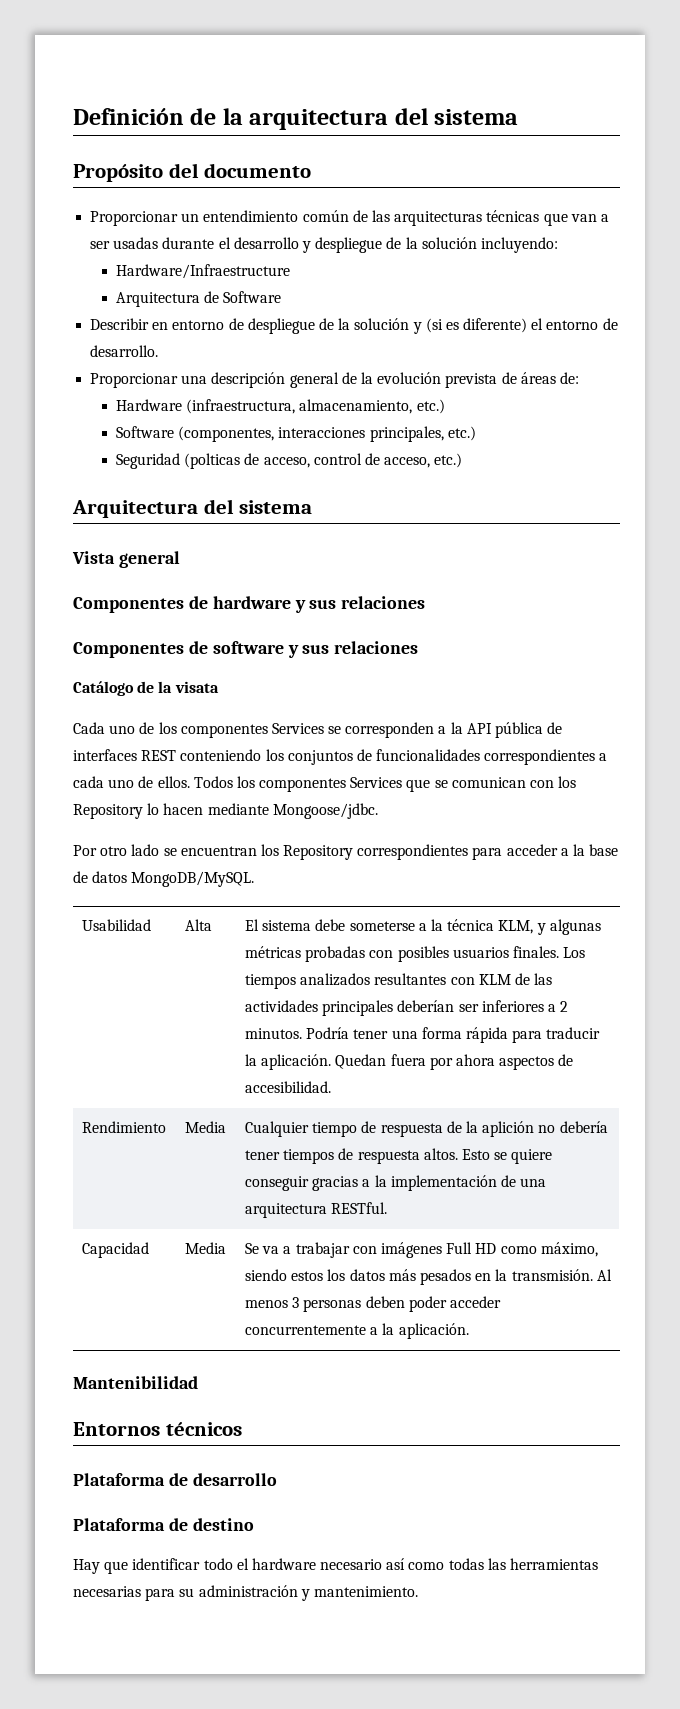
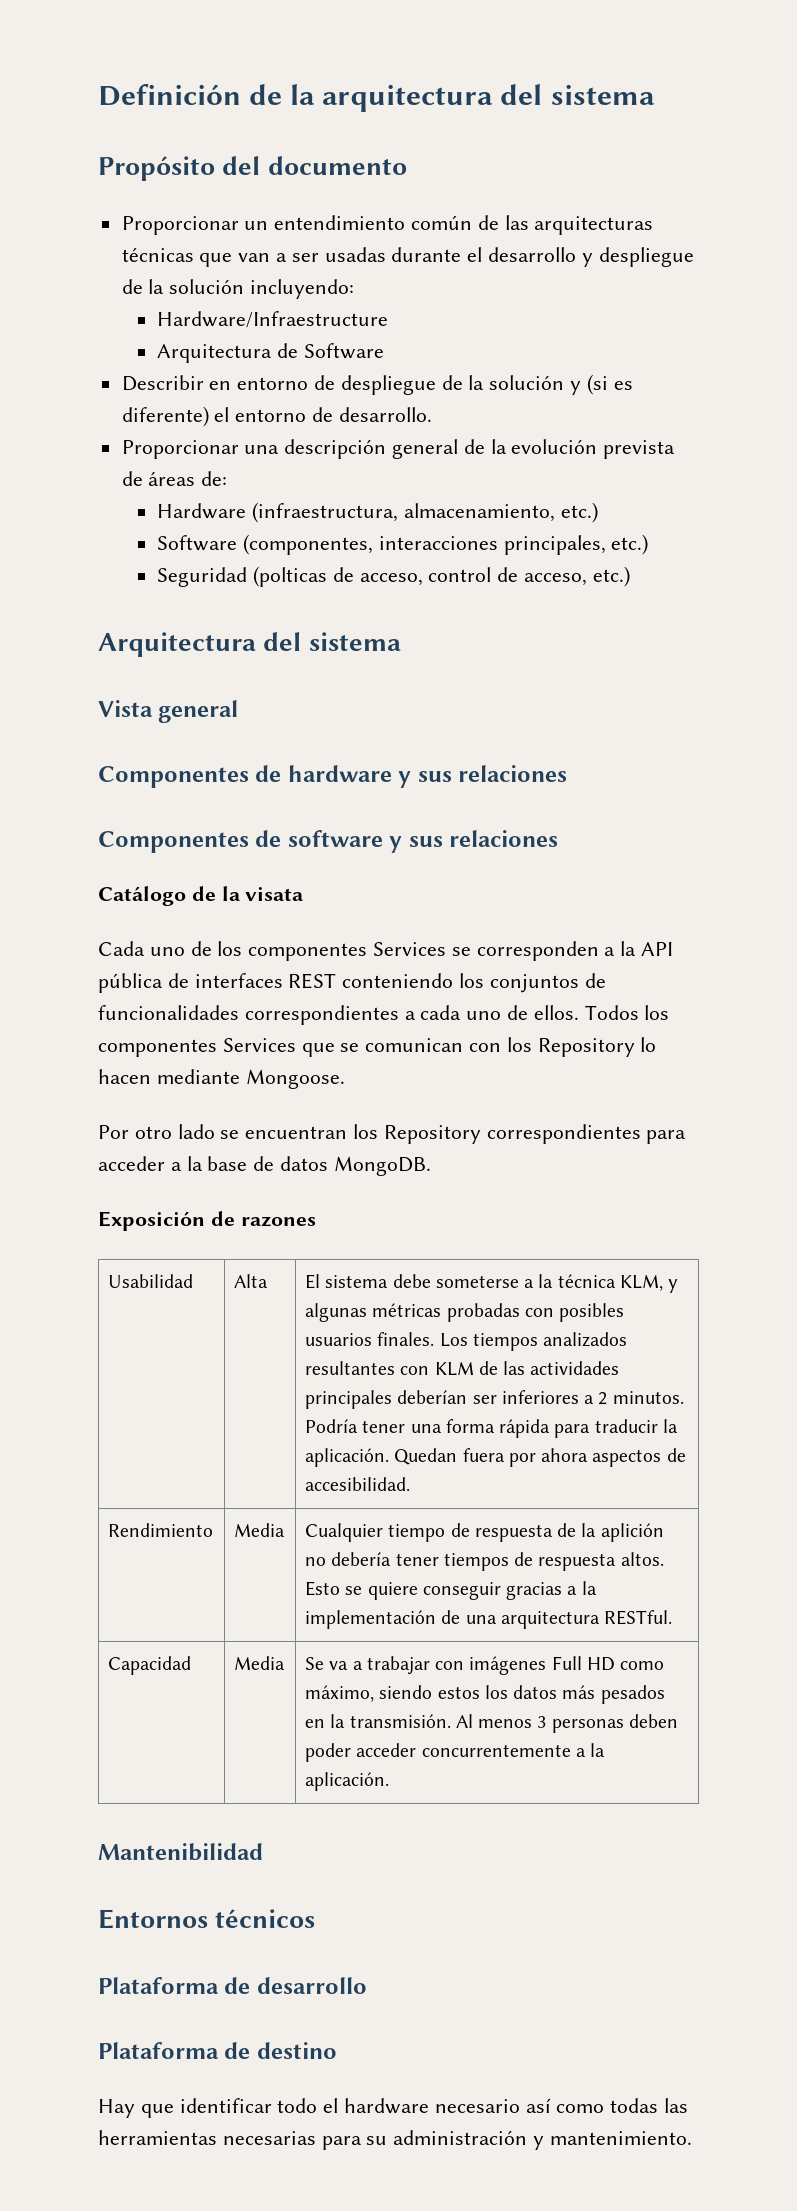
- Todos los componentes Services que se comunican con los Repository lo hacen mediante Mongoose/jdbc.
+ Todos los componentes Services que se comunican con los Repository lo hacen mediante Mongoose.
- Por otro lado se encuentran los Repository correspondientes para acceder a la base de datos MongoDB/MySQL.
+ Por otro lado se encuentran los Repository correspondientes para acceder a la base de datos MongoDB.
+ Exposición de razones

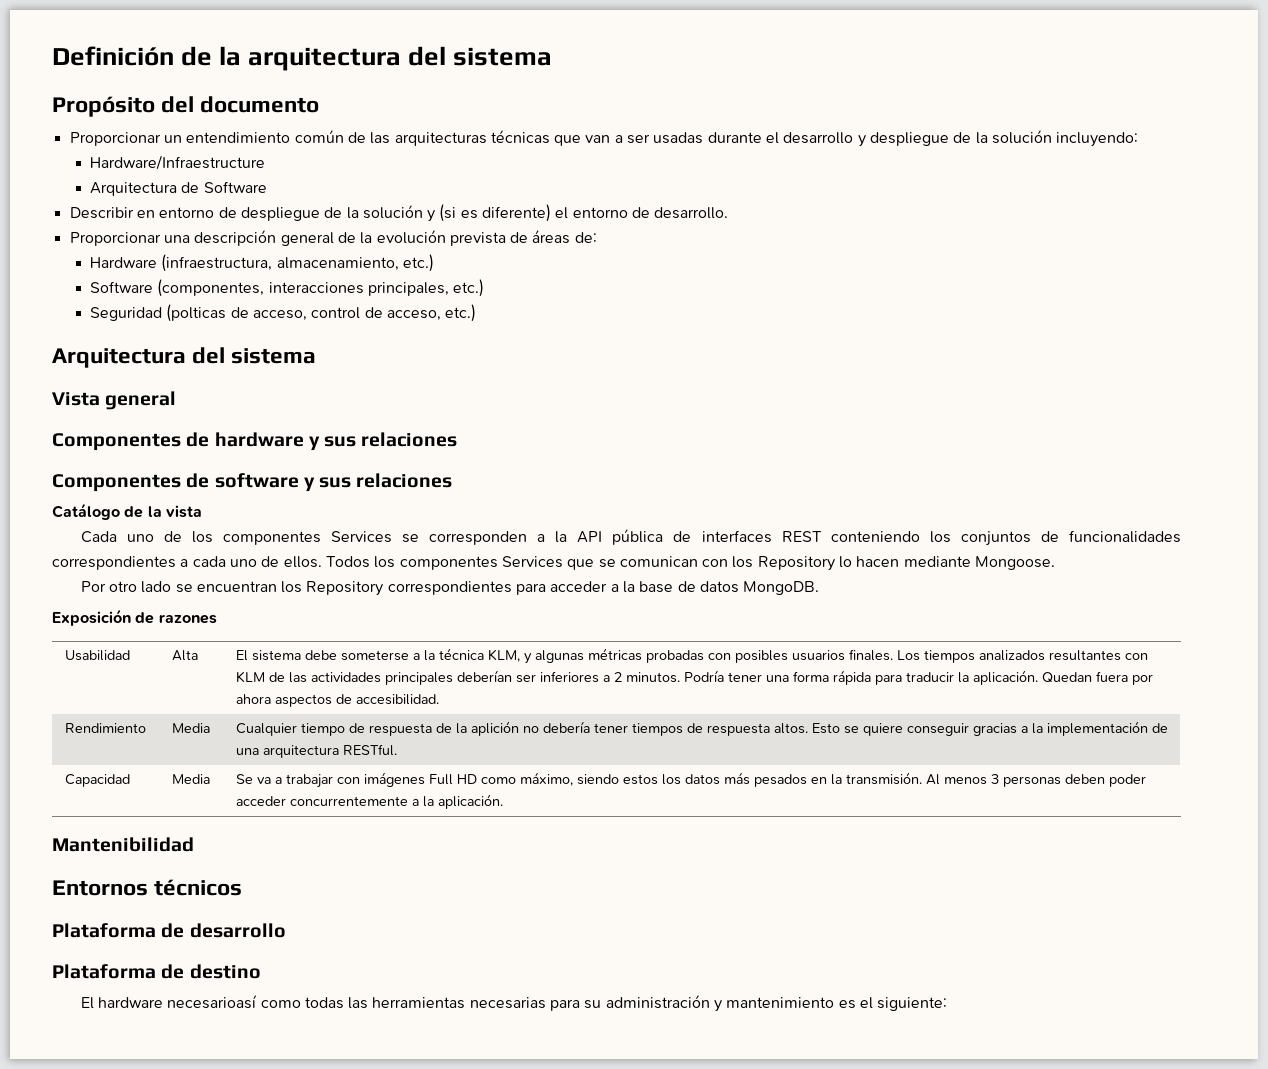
- Catálogo de la visata
+ Catálogo de la vista
- Hay que identificar todo el hardware necesario así como todas las herramientas necesarias para su administración y mantenimiento.
+ El hardware necesarioasí como todas las herramientas necesarias para su administración y mantenimiento es el siguiente:

